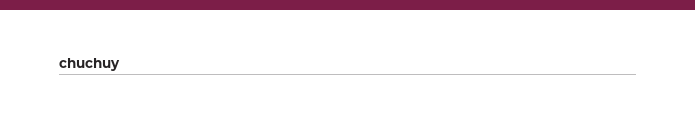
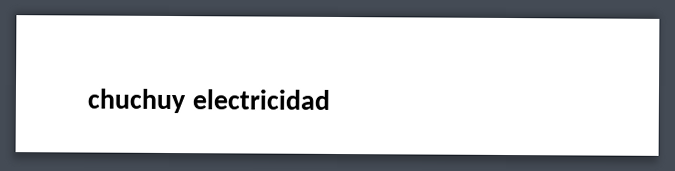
- chuchuy
+ chuchuy electricidad

